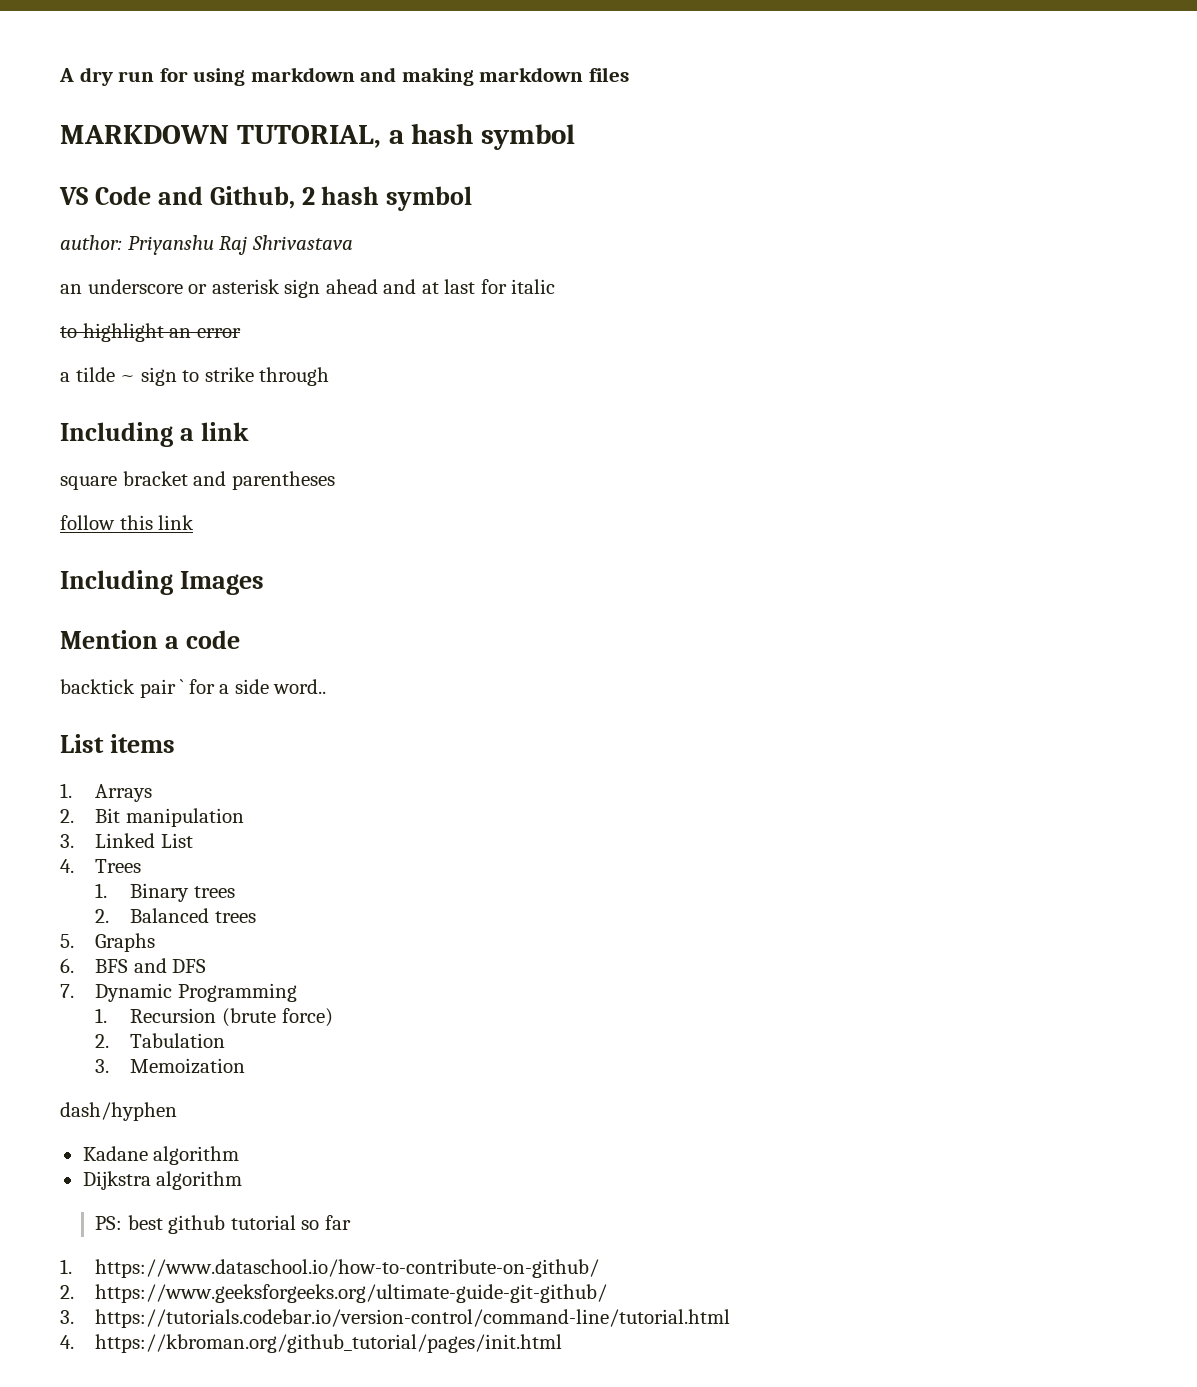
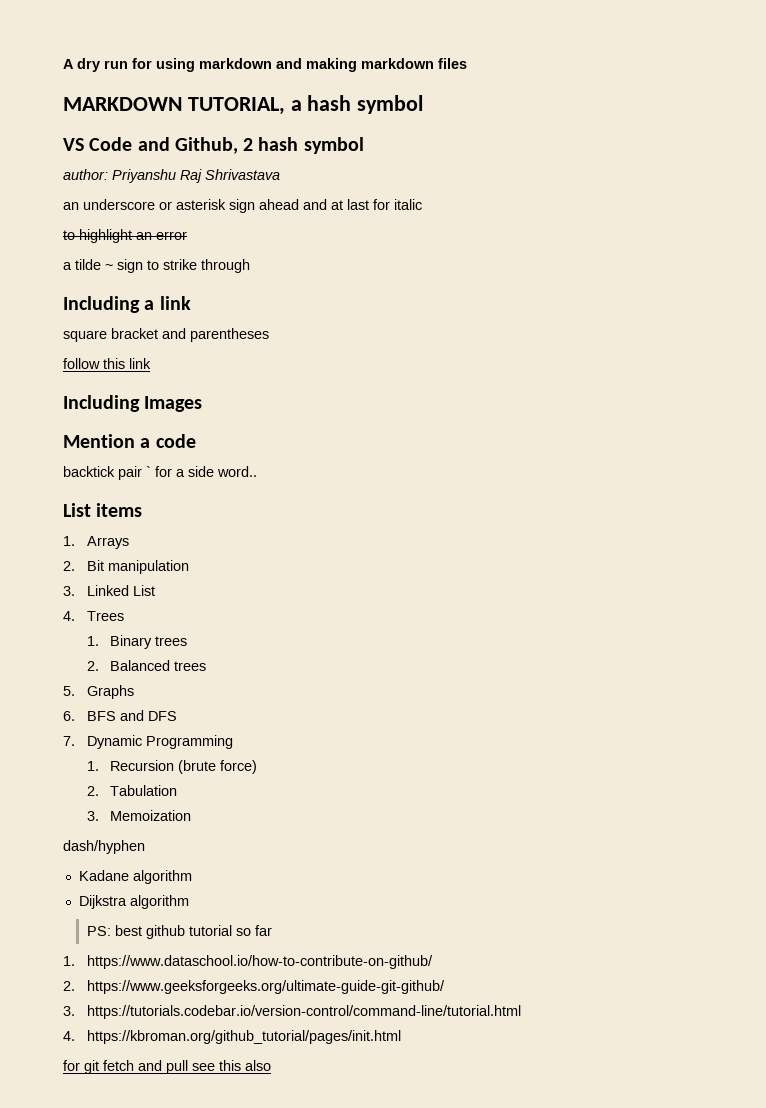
+ for git fetch and pull see this also

